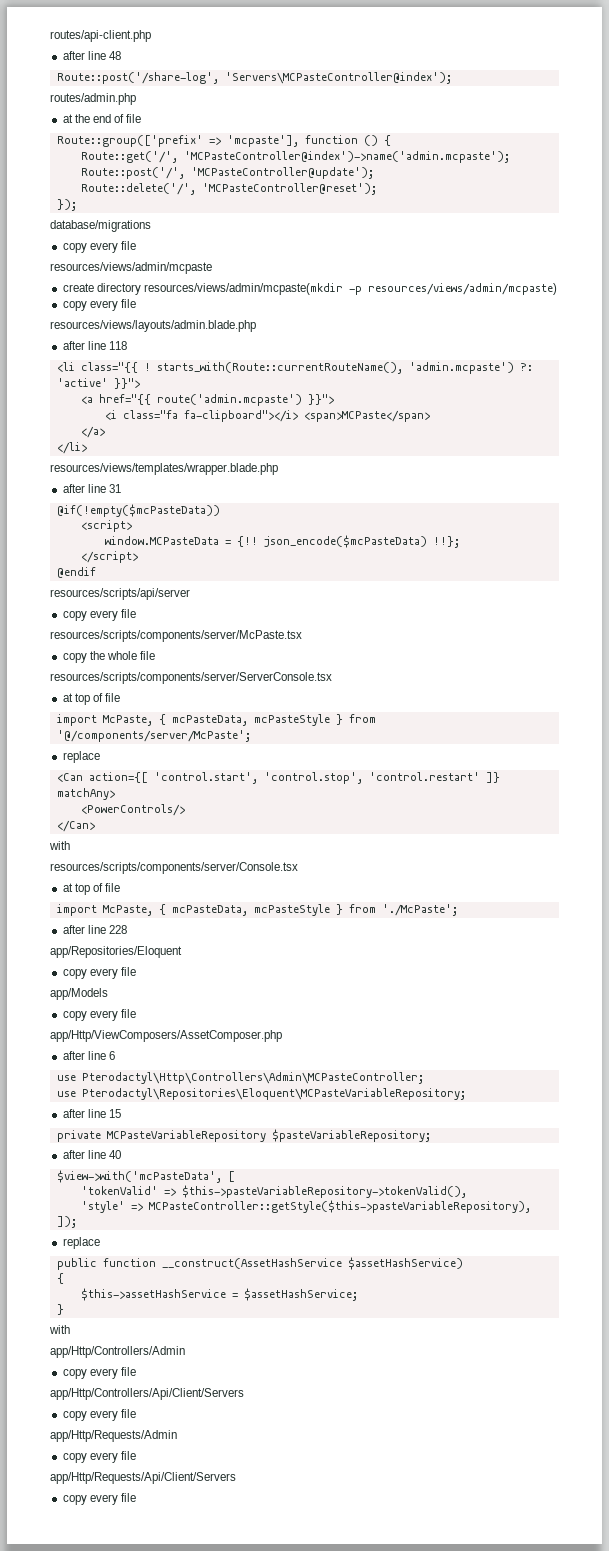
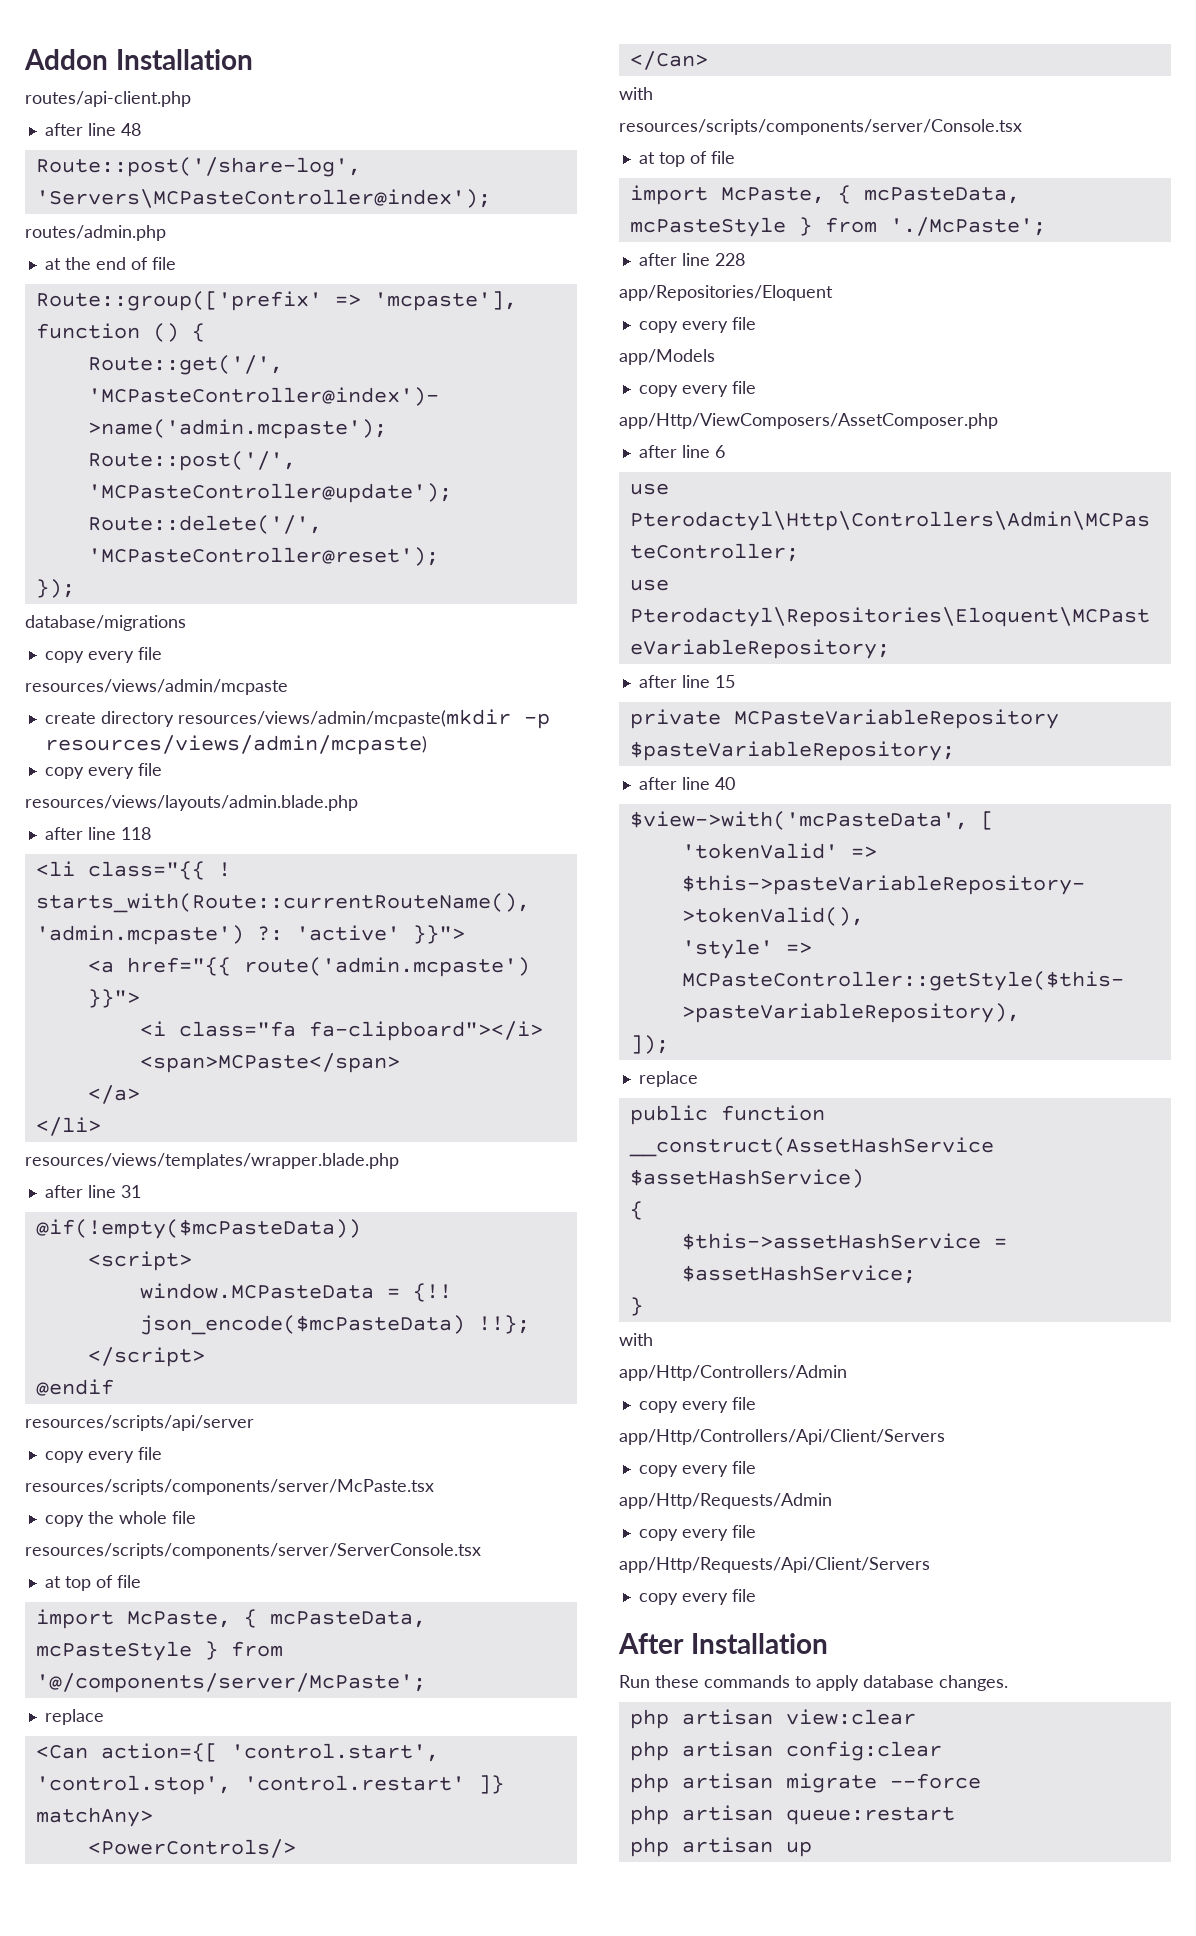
+ Addon Installation
+ After Installation
+ Run these commands to apply database changes.
+ php artisan view:clear
+ php artisan config:clear
+ php artisan migrate --force
+ php artisan queue:restart
+ php artisan up

